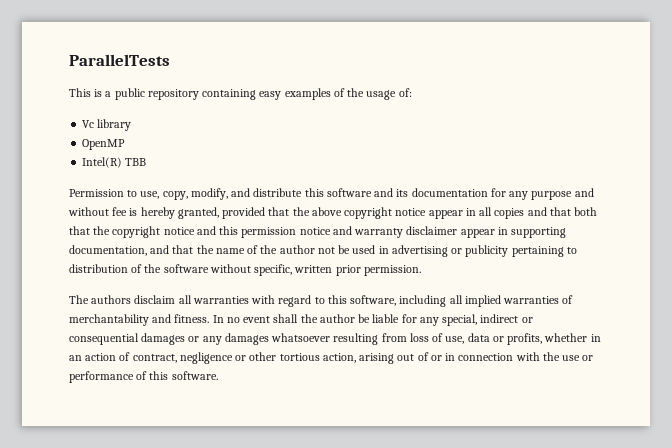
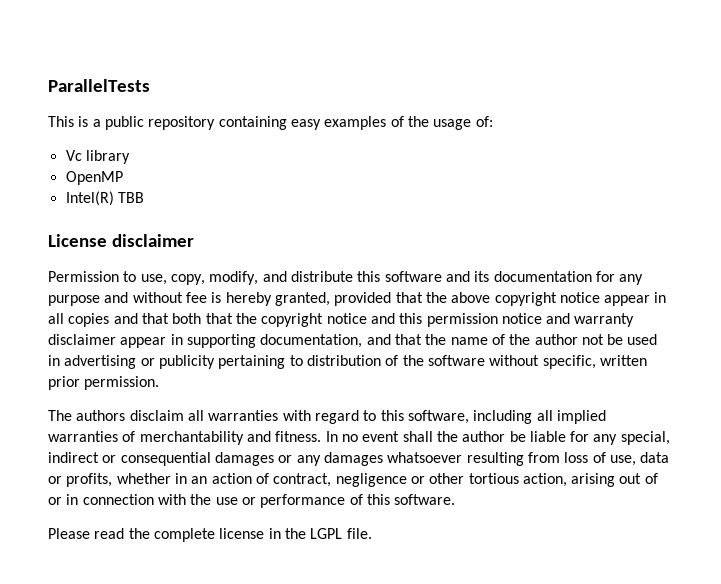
+ License disclaimer
+ Please read the complete license in the LGPL file.

